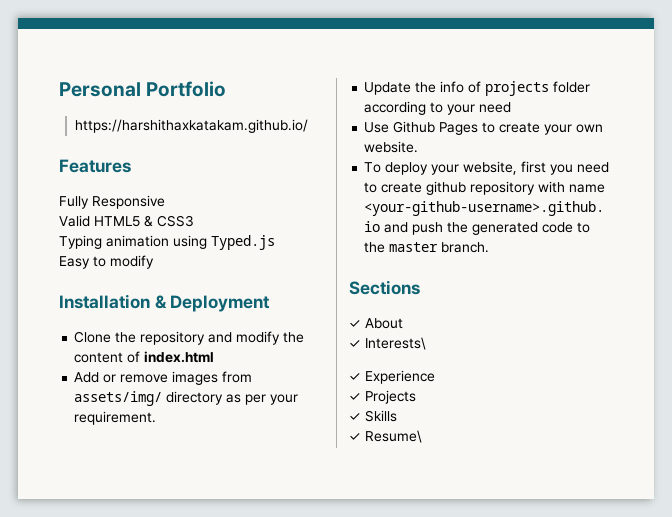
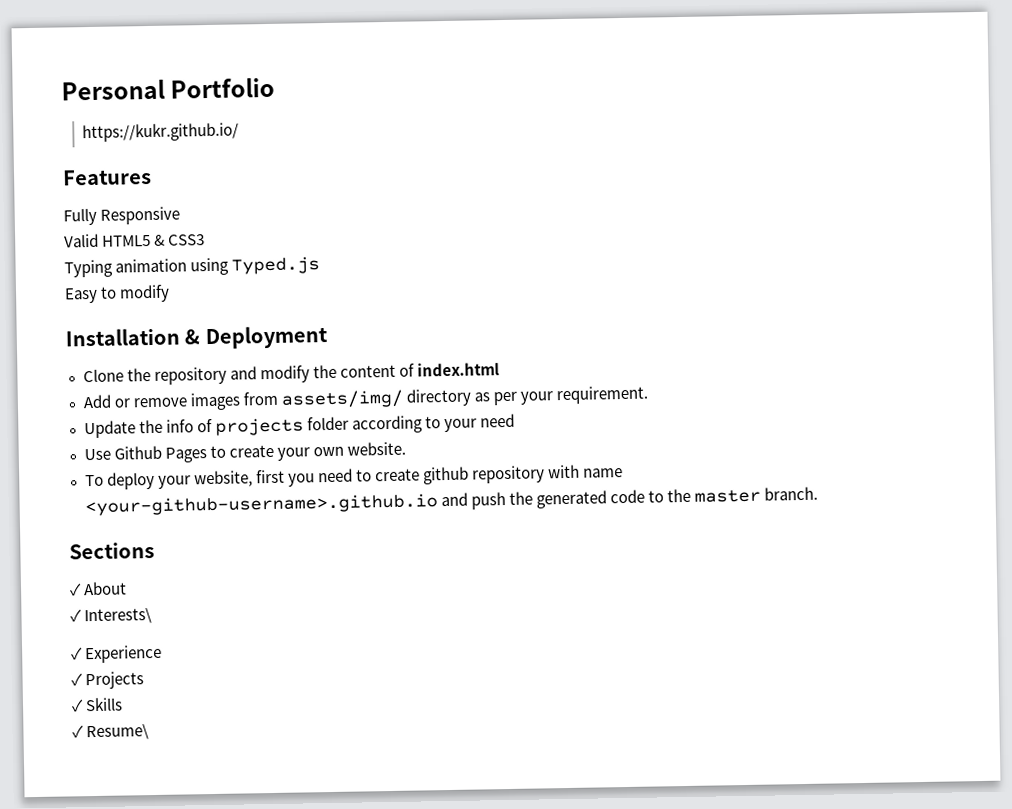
- https://harshithaxkatakam.github.io/
+ https://kukr.github.io/

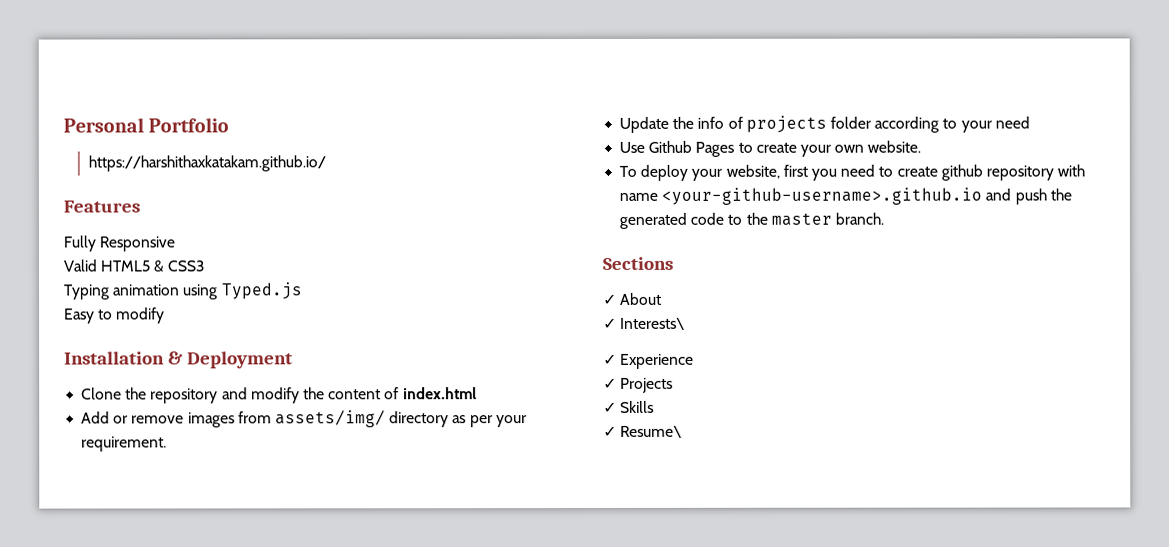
- https://kukr.github.io/
+ https://harshithaxkatakam.github.io/

